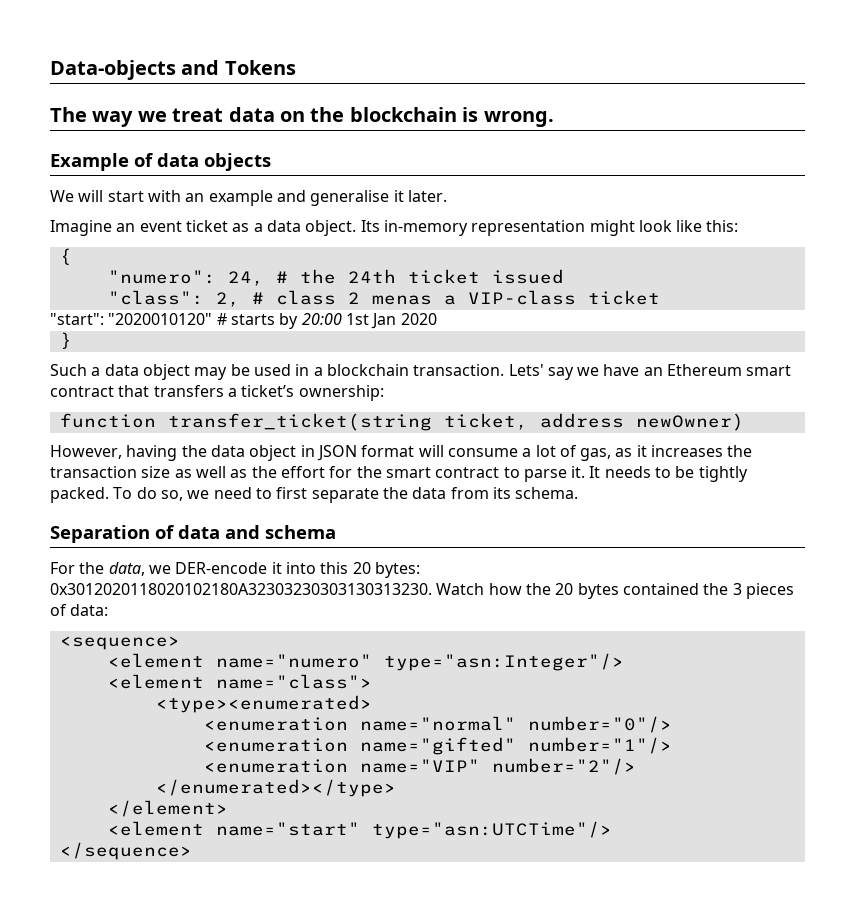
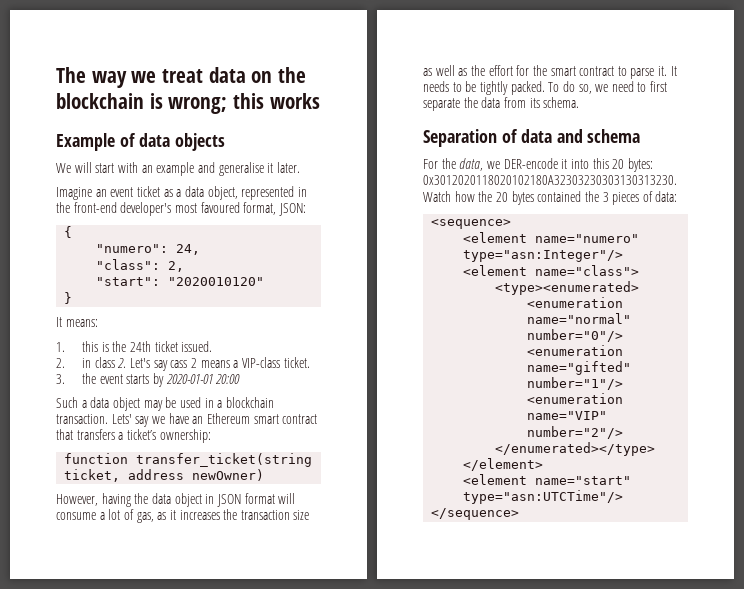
- Data-objects and Tokens
- The way we treat data on the blockchain is wrong.
+ The way we treat data on the blockchain is wrong; this works
- Imagine an event ticket as a data object. Its in-memory representation might look like this:
+ Imagine an event ticket as a data object, represented in the front-end developer's most favoured format, JSON:
  {
- "numero": 24, # the 24th ticket issued
- "class": 2, # class 2 menas a VIP-class ticket
- "start": "2020010120" # starts by 20:00 1st Jan 2020
+ "numero": 24,
+ "class": 2,
+ "start": "2020010120"
  }
+ It means:
+ 1. this is the 24th ticket issued.
+ 2. in class 2. Let's say cass 2 means a VIP-class ticket.
+ 3. the event starts by 2020-01-01 20:00

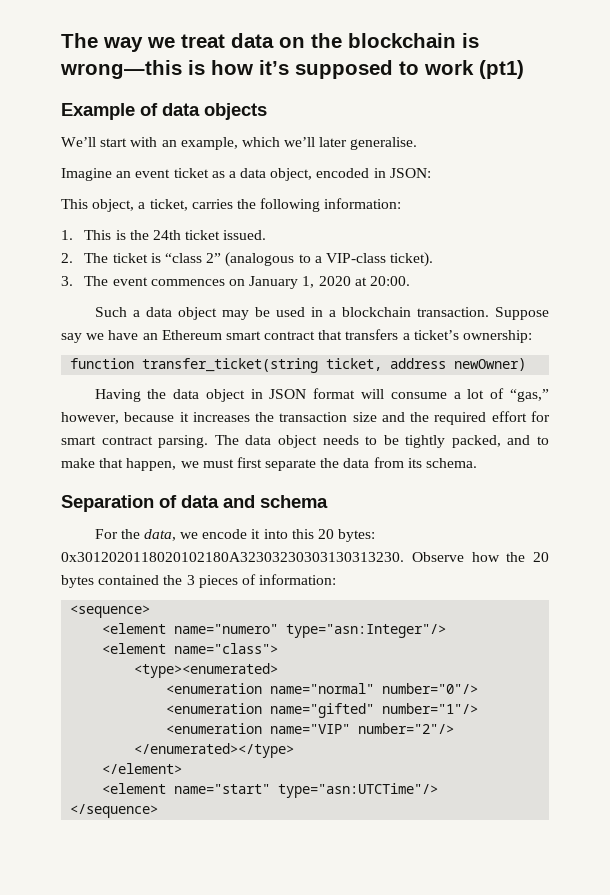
- The way we treat data on the blockchain is wrong; this works
+ The way we treat data on the blockchain is wrong—this is how it’s supposed to work (pt1)
- We will start with an example and generalise it later.
+ We’ll start with an example, which we’ll later generalise.
- Imagine an event ticket as a data object, represented in the front-end developer's most favoured format, JSON:
- {
- "numero": 24,
- "class": 2,
- "start": "2020010120"
- }
- It means:
+ Imagine an event ticket as a data object, encoded in JSON:
+ This object, a ticket, carries the following information:
- 1. this is the 24th ticket issued.
+ 1. This is the 24th ticket issued.
- 2. in class 2. Let's say cass 2 means a VIP-class ticket.
+ 2. The ticket is “class 2” (analogous to a VIP-class ticket).
- 3. the event starts by 2020-01-01 20:00
+ 3. The event commences on January 1, 2020 at 20:00.
- Lets' say we have an Ethereum smart contract that transfers a ticket’s ownership:
+ Suppose say we have an Ethereum smart contract that transfers a ticket’s ownership:
- However, having the data object in JSON format will consume a lot of gas, as it increases the transaction size as well as the effort for the smart contract to parse it. It needs to be tightly packed. To do so, we need to first separate the data from its schema.
+ Having the data object in JSON format will consume a lot of “gas,” however, because it increases the transaction size and the required effort for smart contract parsing. The data object needs to be tightly packed, and to make that happen, we must first separate the data from its schema.
- For the data, we DER-encode it into this 20 bytes: 0x3012020118020102180A32303230303130313230.
+ For the data, we encode it into this 20 bytes: 0x3012020118020102180A32303230303130313230.
- Watch how the 20 bytes contained the 3 pieces of data:
+ Observe how the 20 bytes contained the 3 pieces of information:

